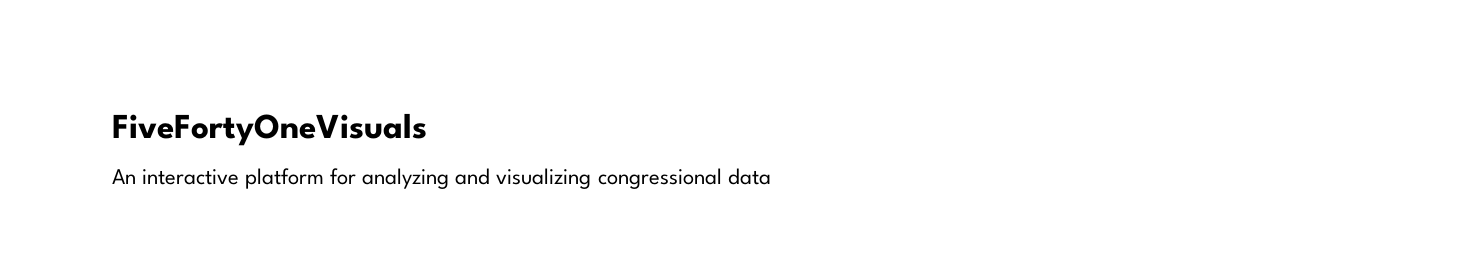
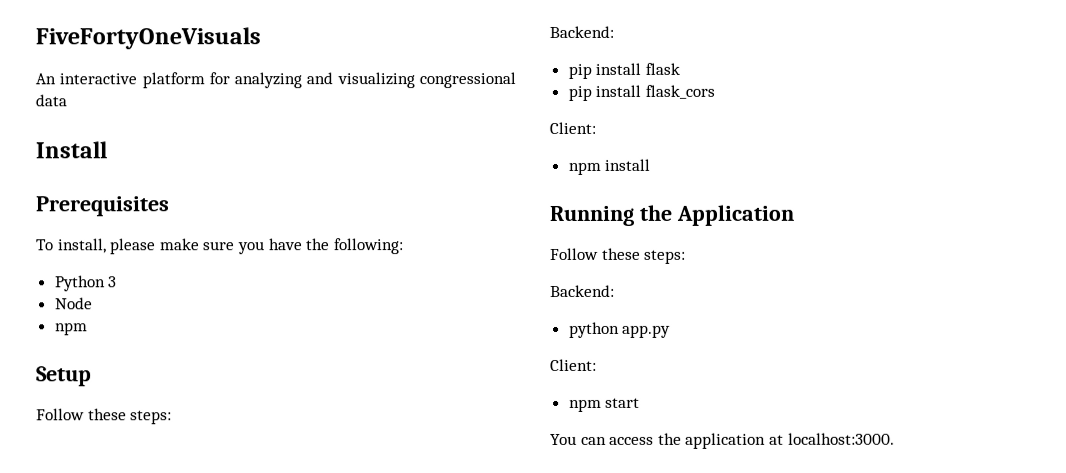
+ Install
+ Prerequisites
+ To install, please make sure you have the following:
+ Python 3
+ Node
+ npm
+ Setup
+ Follow these steps:
+ Backend:
+ pip install flask
+ pip install flask_cors
+ Client:
+ npm install
+ Running the Application
+ Follow these steps:
+ Backend:
+ python app.py
+ Client:
+ npm start
+ You can access the application at localhost:3000.

